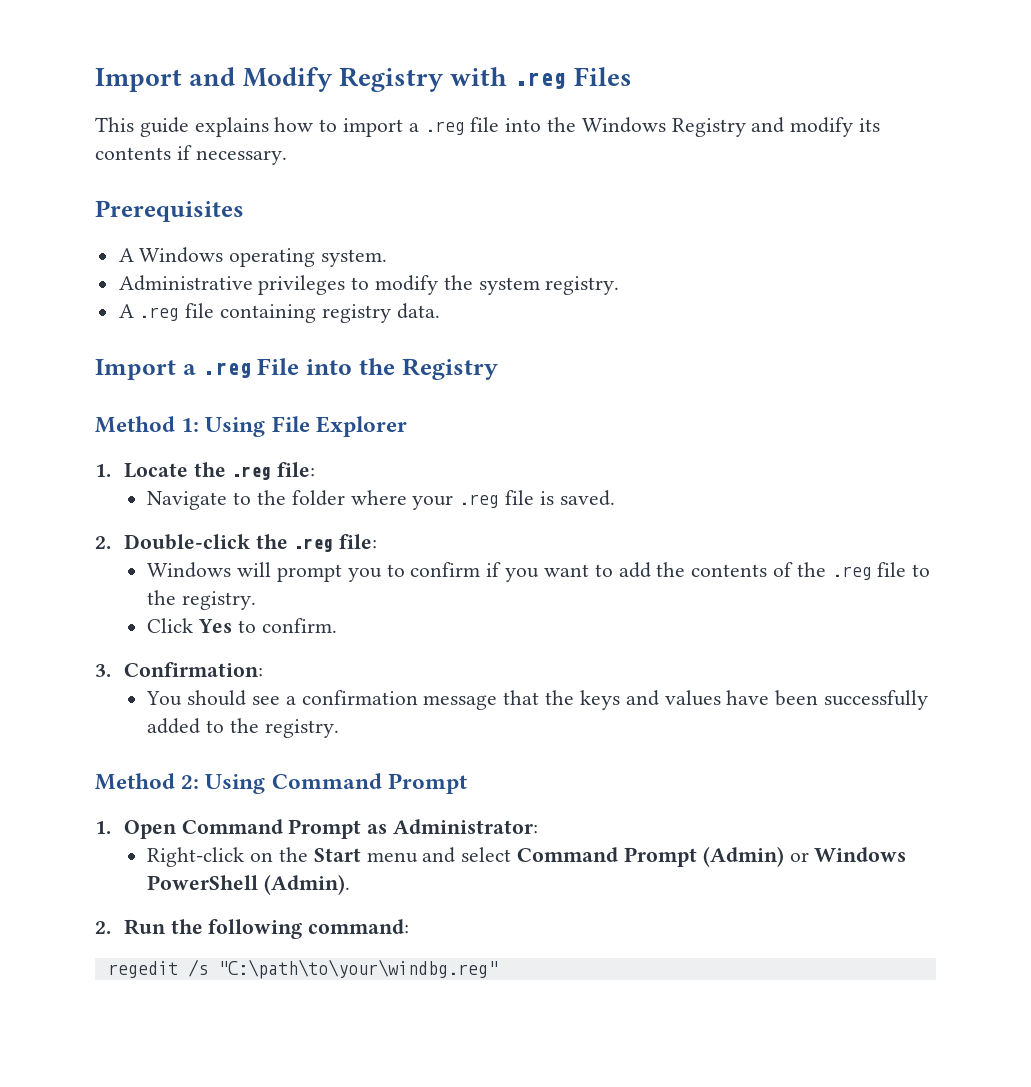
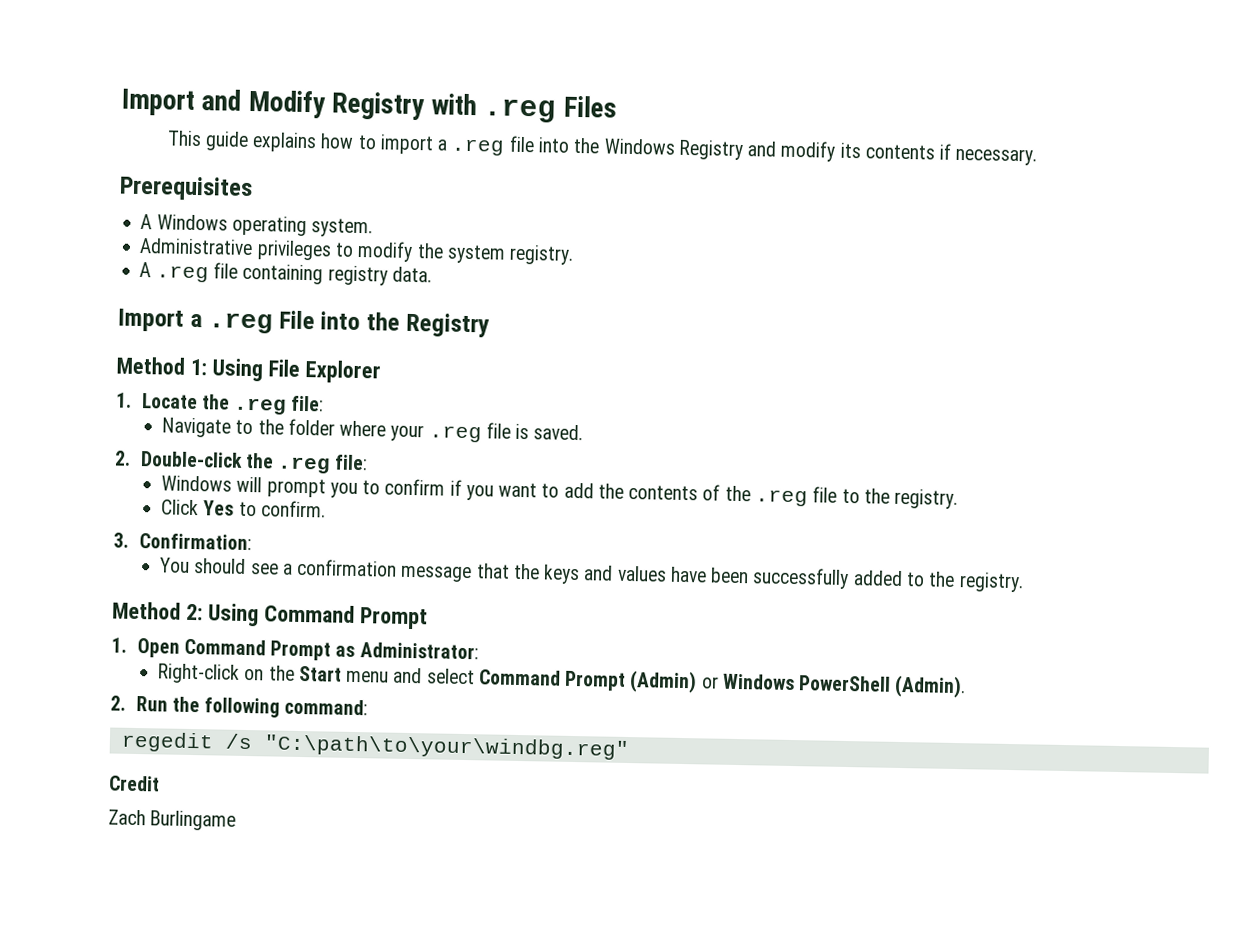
+ Credit
+ Zach Burlingame

